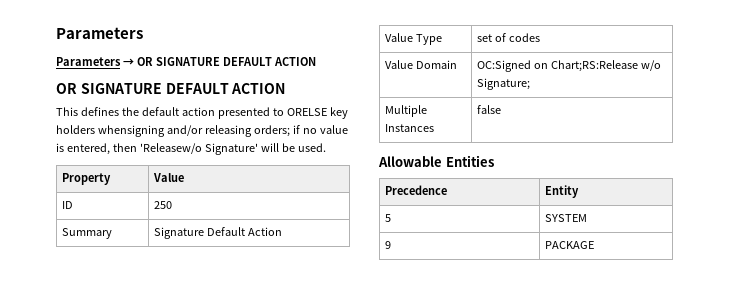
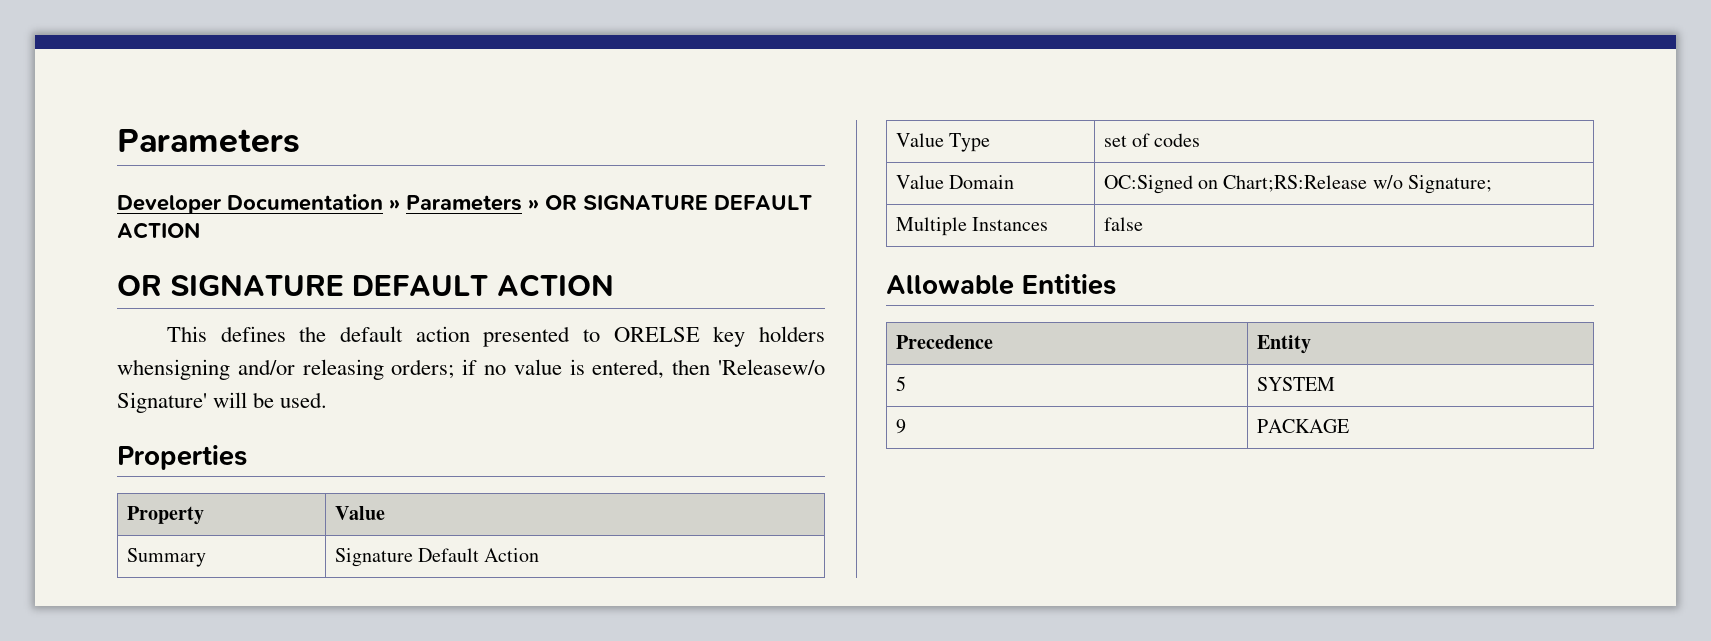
- Parameters → OR SIGNATURE DEFAULT ACTION
+ Developer Documentation » Parameters » OR SIGNATURE DEFAULT ACTION
+ Properties
- ID | 250

